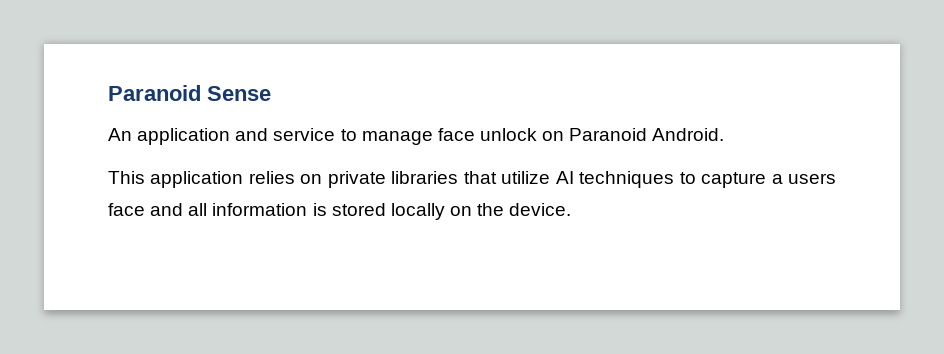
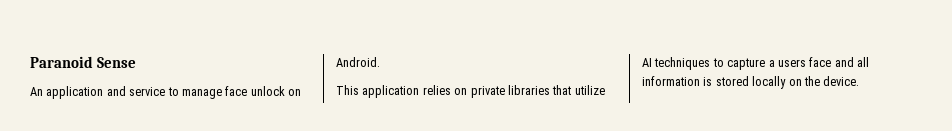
- An application and service to manage face unlock on Paranoid Android.
+ An application and service to manage face unlock on Android.

